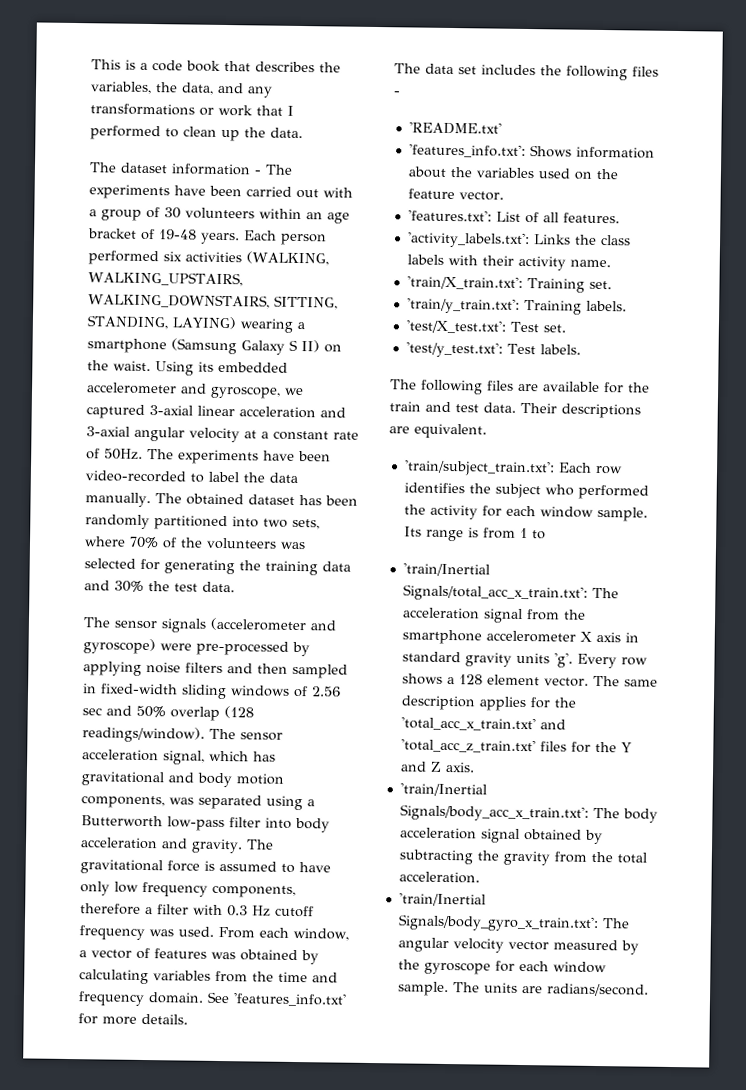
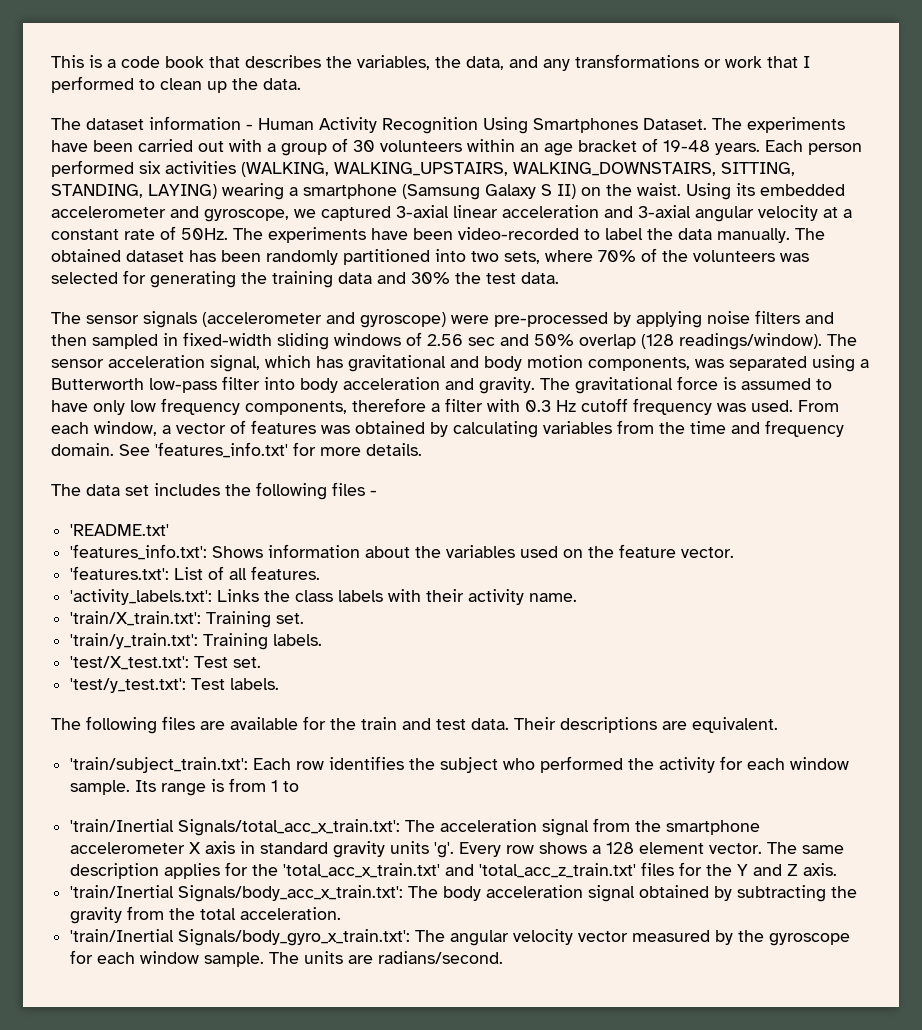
- The dataset information - The experiments have been carried out with a group of 30 volunteers within an age bracket of 19-48 years.
+ The dataset information - Human Activity Recognition Using Smartphones Dataset. The experiments have been carried out with a group of 30 volunteers within an age bracket of 19-48 years.

